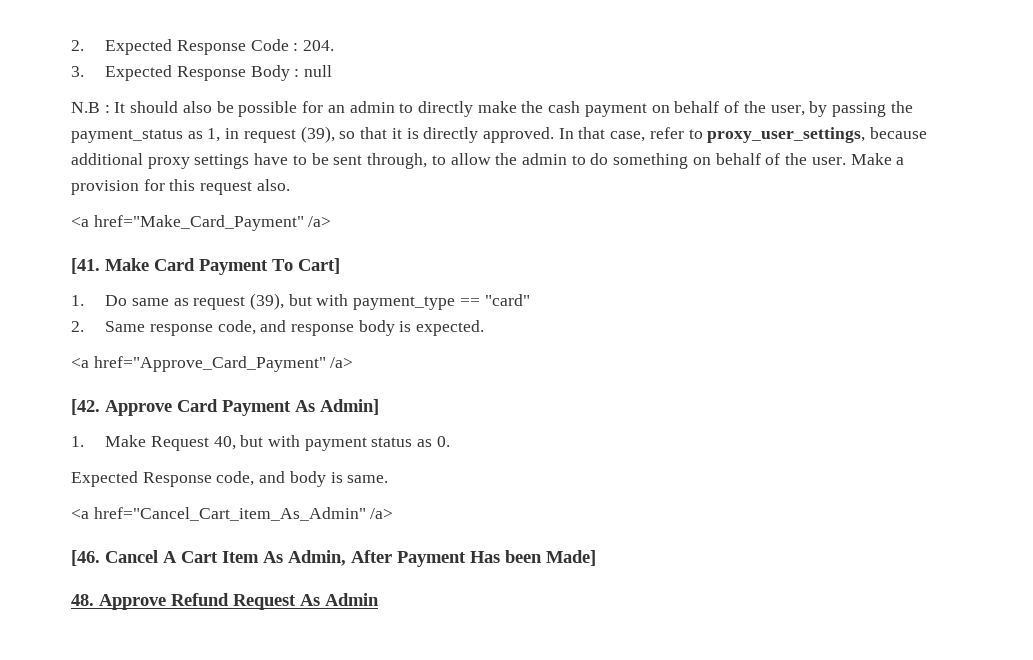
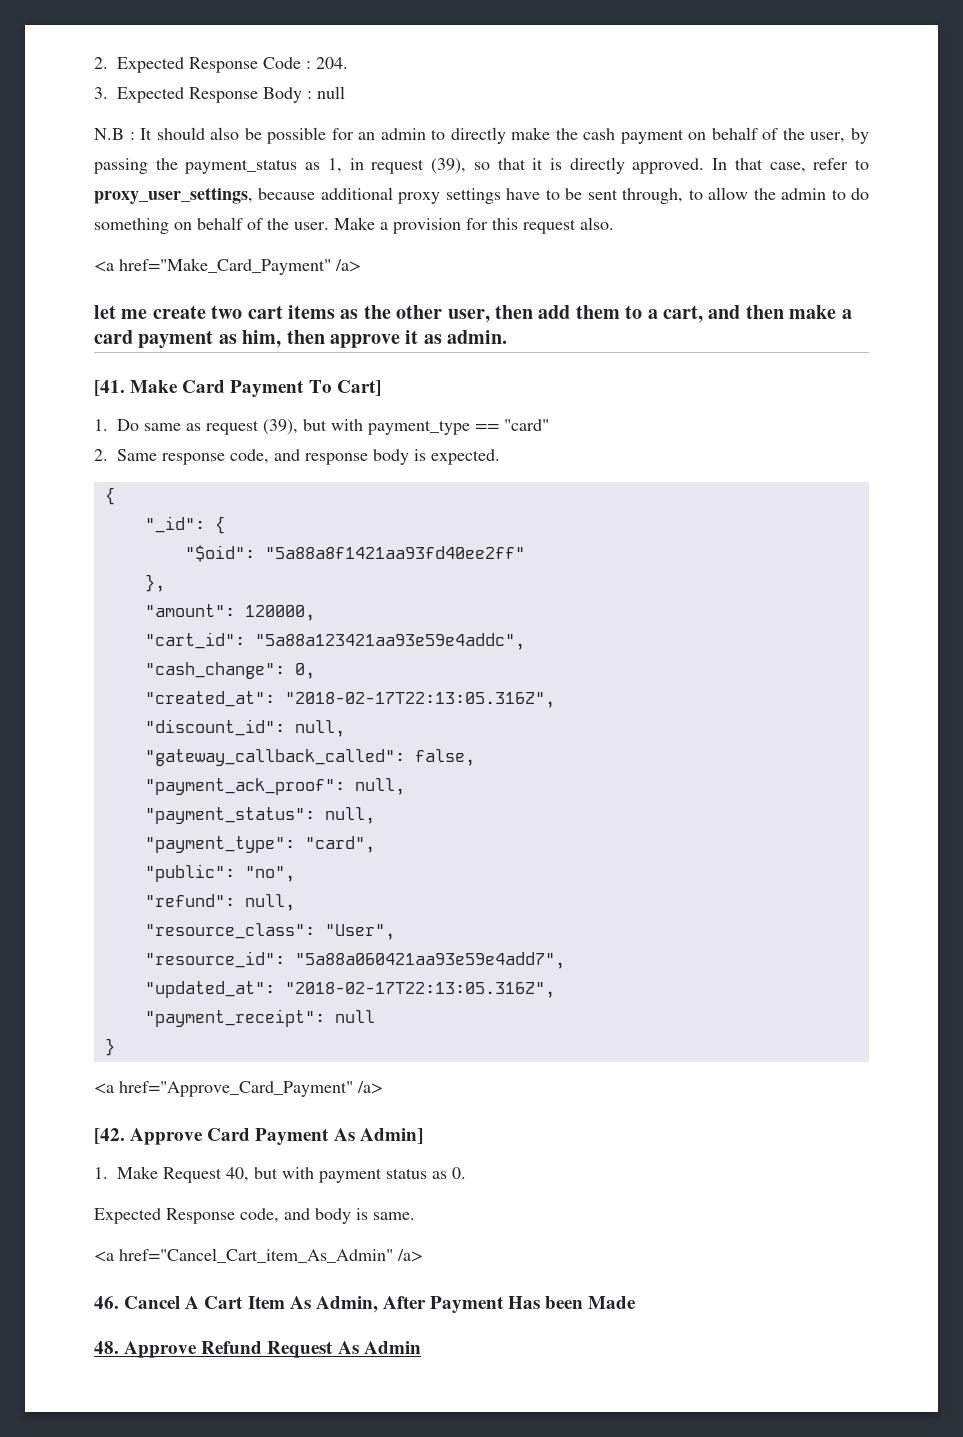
+ let me create two cart items as the other user, then add them to a cart, and then make a card payment as him, then approve it as admin.
  2. Same response code, and response body is expected.
+ {
+ "_id": {
+ "$oid": "5a88a8f1421aa93fd40ee2ff"
+ },
+ "amount": 120000,
+ "cart_id": "5a88a123421aa93e59e4addc",
+ "cash_change": 0,
+ "created_at": "2018-02-17T22:13:05.316Z",
+ "discount_id": null,
+ "gateway_callback_called": false,
+ "payment_ack_proof": null,
+ "payment_status": null,
+ "payment_type": "card",
+ "public": "no",
+ "refund": null,
+ "resource_class": "User",
+ "resource_id": "5a88a060421aa93e59e4add7",
+ "updated_at": "2018-02-17T22:13:05.316Z",
+ "payment_receipt": null
+ }
- [46. Cancel A Cart Item As Admin, After Payment Has been Made]
+ 46. Cancel A Cart Item As Admin, After Payment Has been Made

